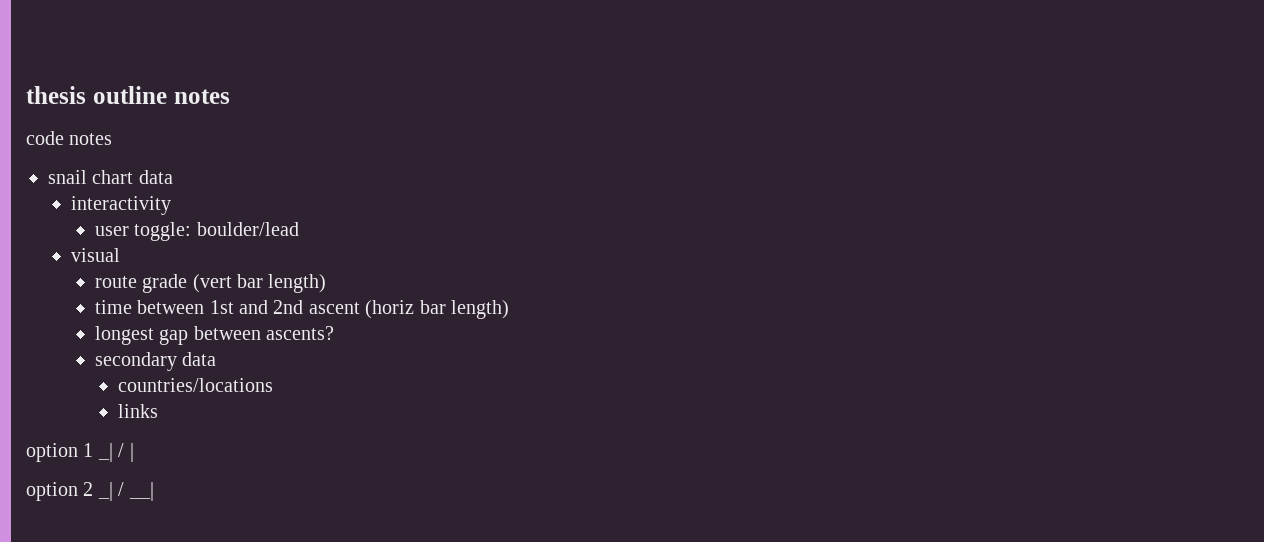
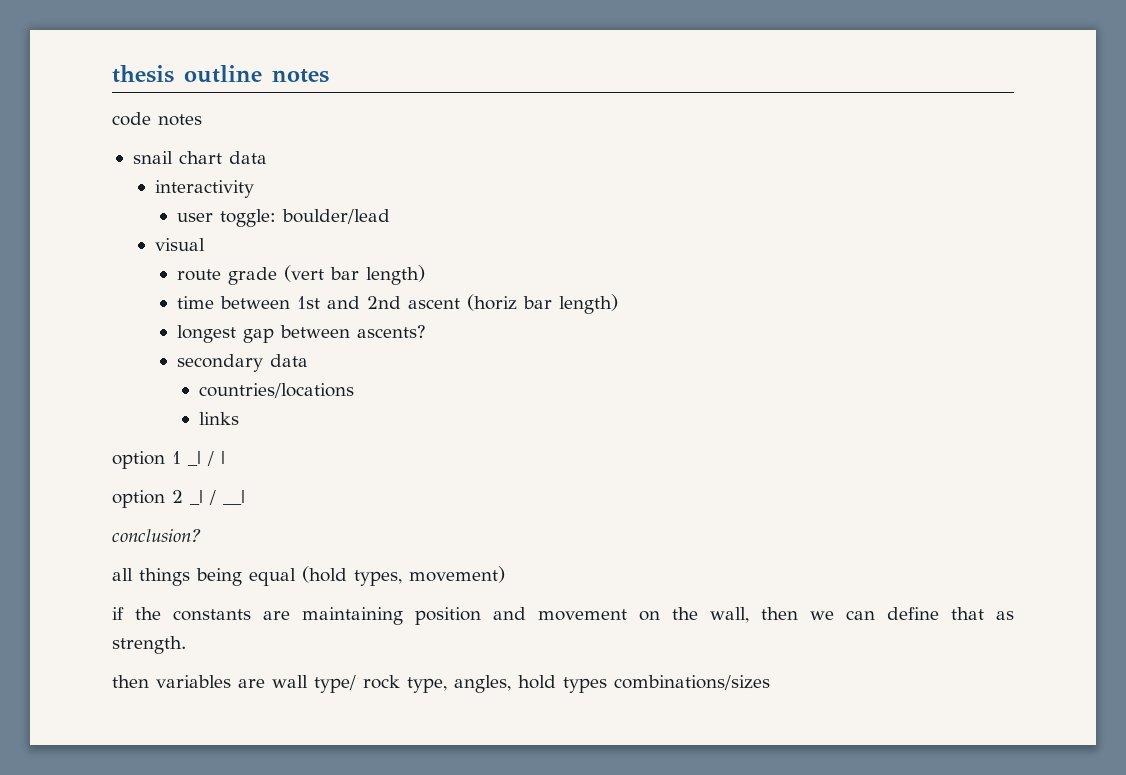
+ conclusion?
+ all things being equal (hold types, movement)
+ if the constants are maintaining position and movement on the wall, then we can define that as strength.
+ then variables are wall type/ rock type, angles, hold types combinations/sizes

